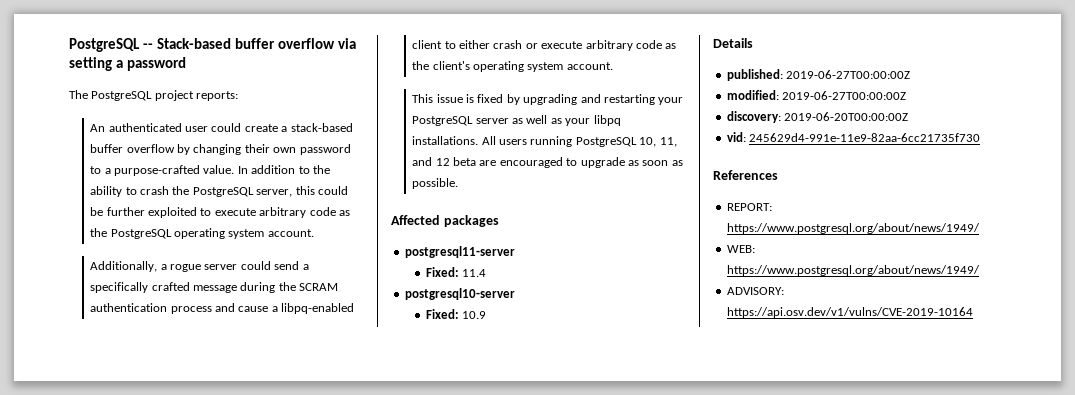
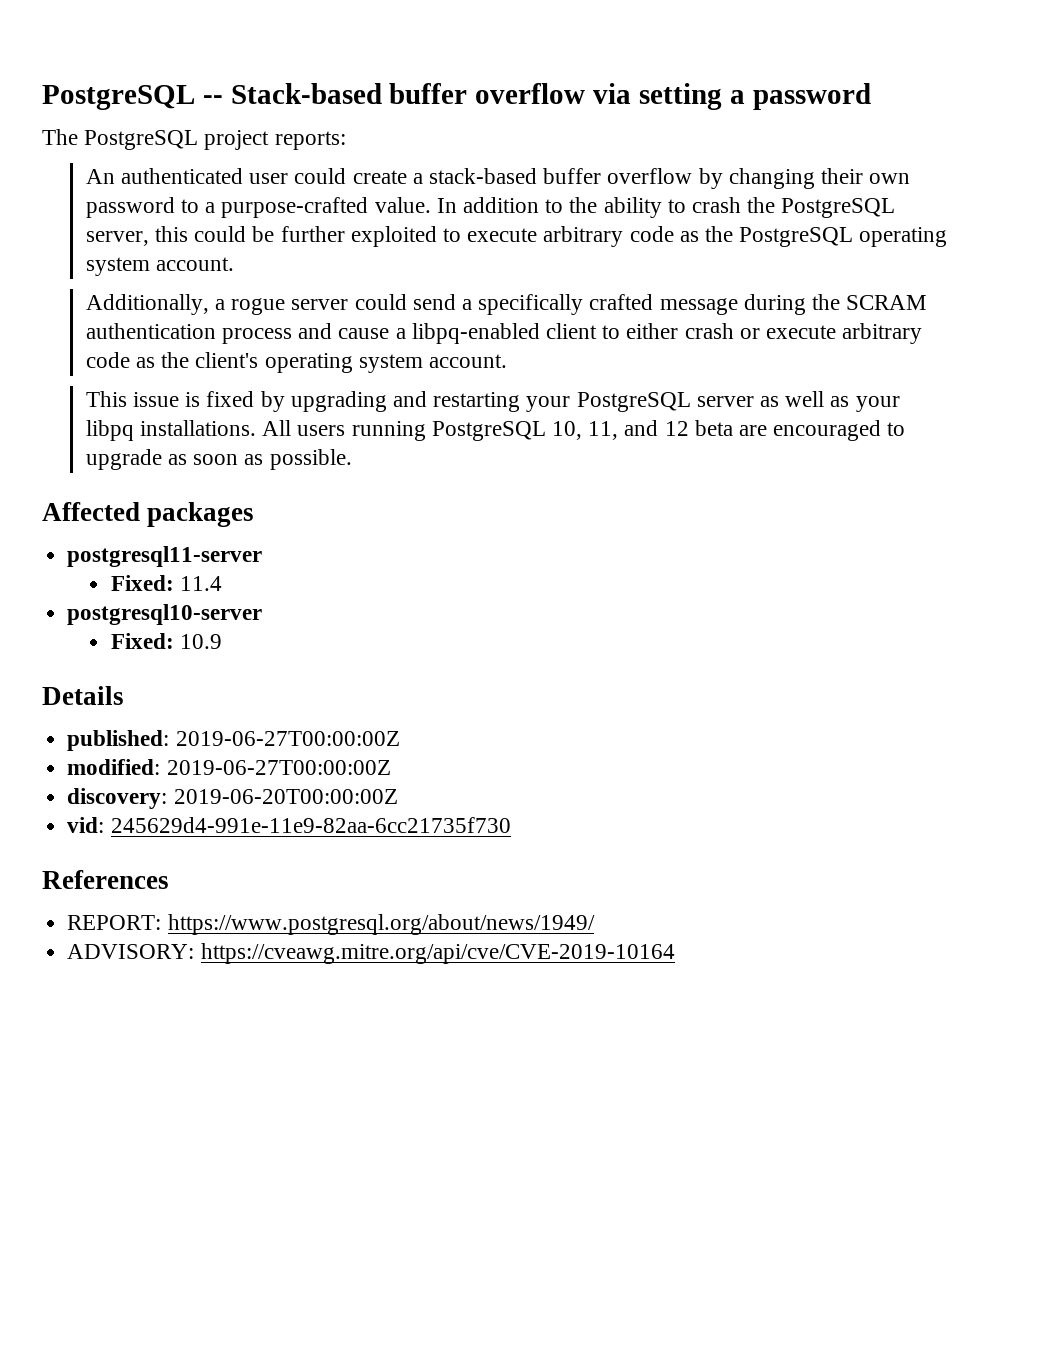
- WEB: https://www.postgresql.org/about/news/1949/
- ADVISORY: https://api.osv.dev/v1/vulns/CVE-2019-10164
+ ADVISORY: https://cveawg.mitre.org/api/cve/CVE-2019-10164

